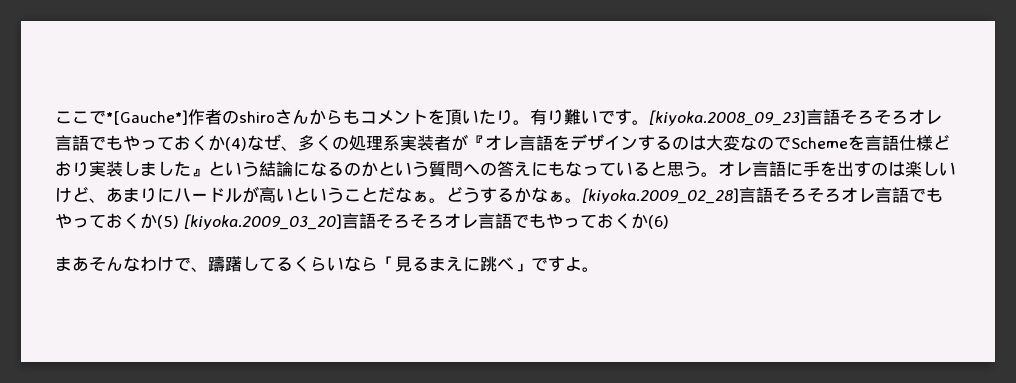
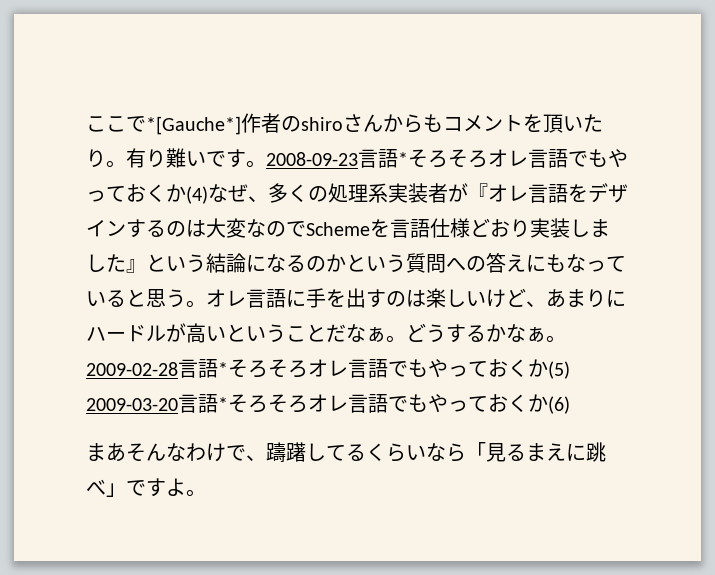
- [kiyoka.2008_09_23]言語そろそろオレ言語でもやっておくか(4)なぜ、多くの処理系実装者が『オレ言語をデザインするのは大変なのでSchemeを言語仕様どおり実装しました』という結論になるのかという質問への答えにもなっていると思う。
+ 2008-09-23言語*そろそろオレ言語でもやっておくか(4)なぜ、多くの処理系実装者が『オレ言語をデザインするのは大変なのでSchemeを言語仕様どおり実装しました』という結論になるのかという質問への答えにもなっていると思う。
- [kiyoka.2009_02_28]言語そろそろオレ言語でもやっておくか(5) [kiyoka.2009_03_20]言語そろそろオレ言語でもやっておくか(6)
+ 2009-02-28言語*そろそろオレ言語でもやっておくか(5) 2009-03-20言語*そろそろオレ言語でもやっておくか(6)

